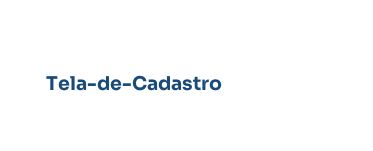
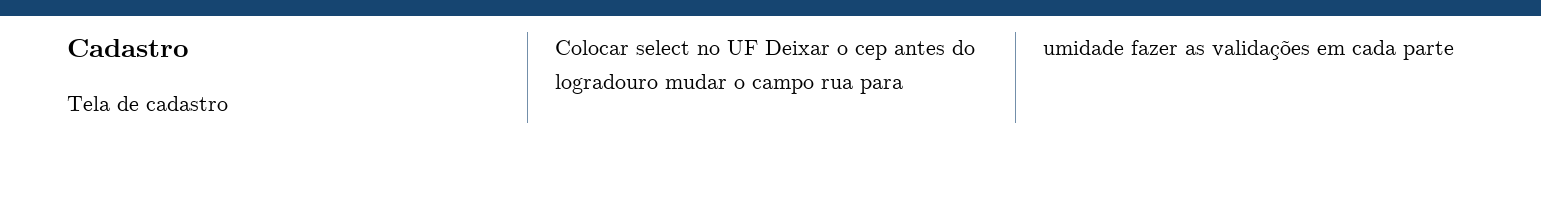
- Tela-de-Cadastro
+ Cadastro
+ Tela de cadastro
+ Colocar select no UF Deixar o cep antes do logradouro mudar o campo rua para umidade fazer as validações em cada parte

